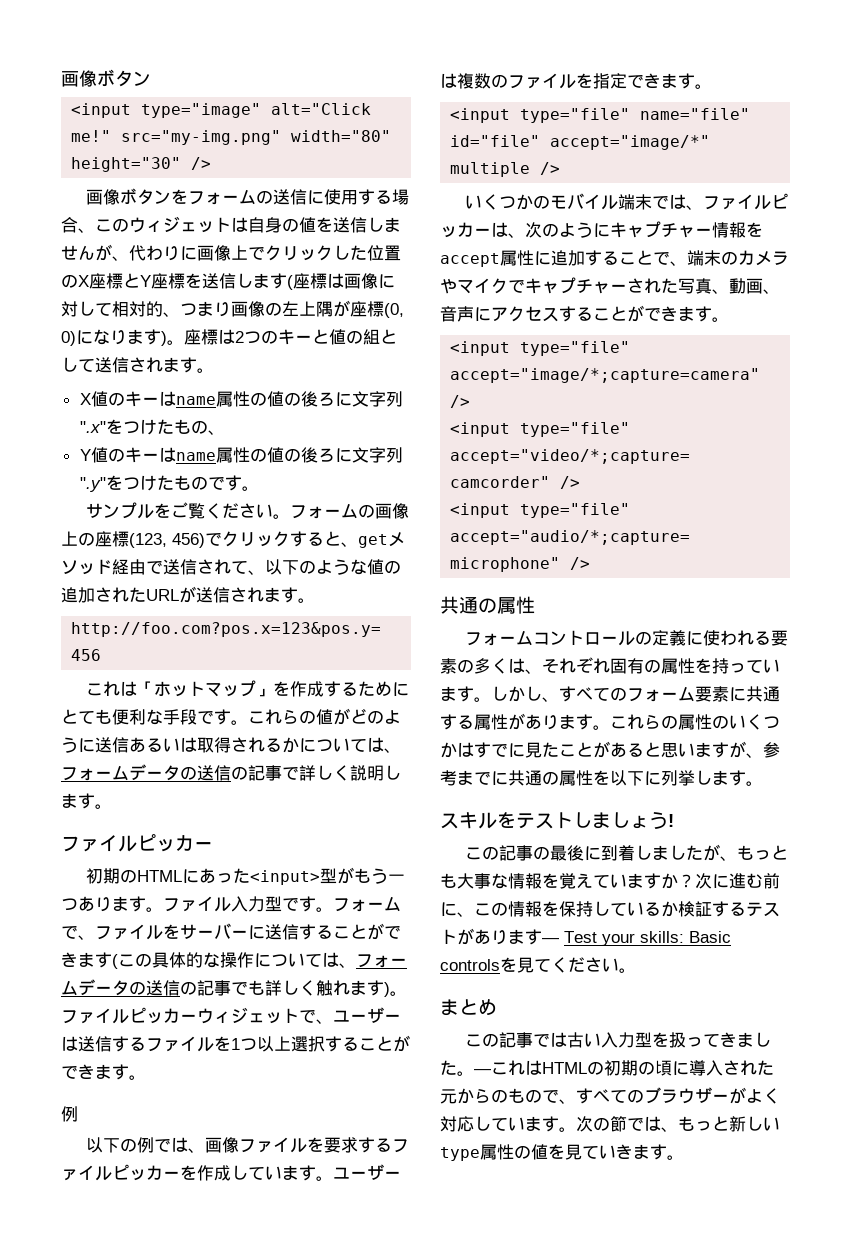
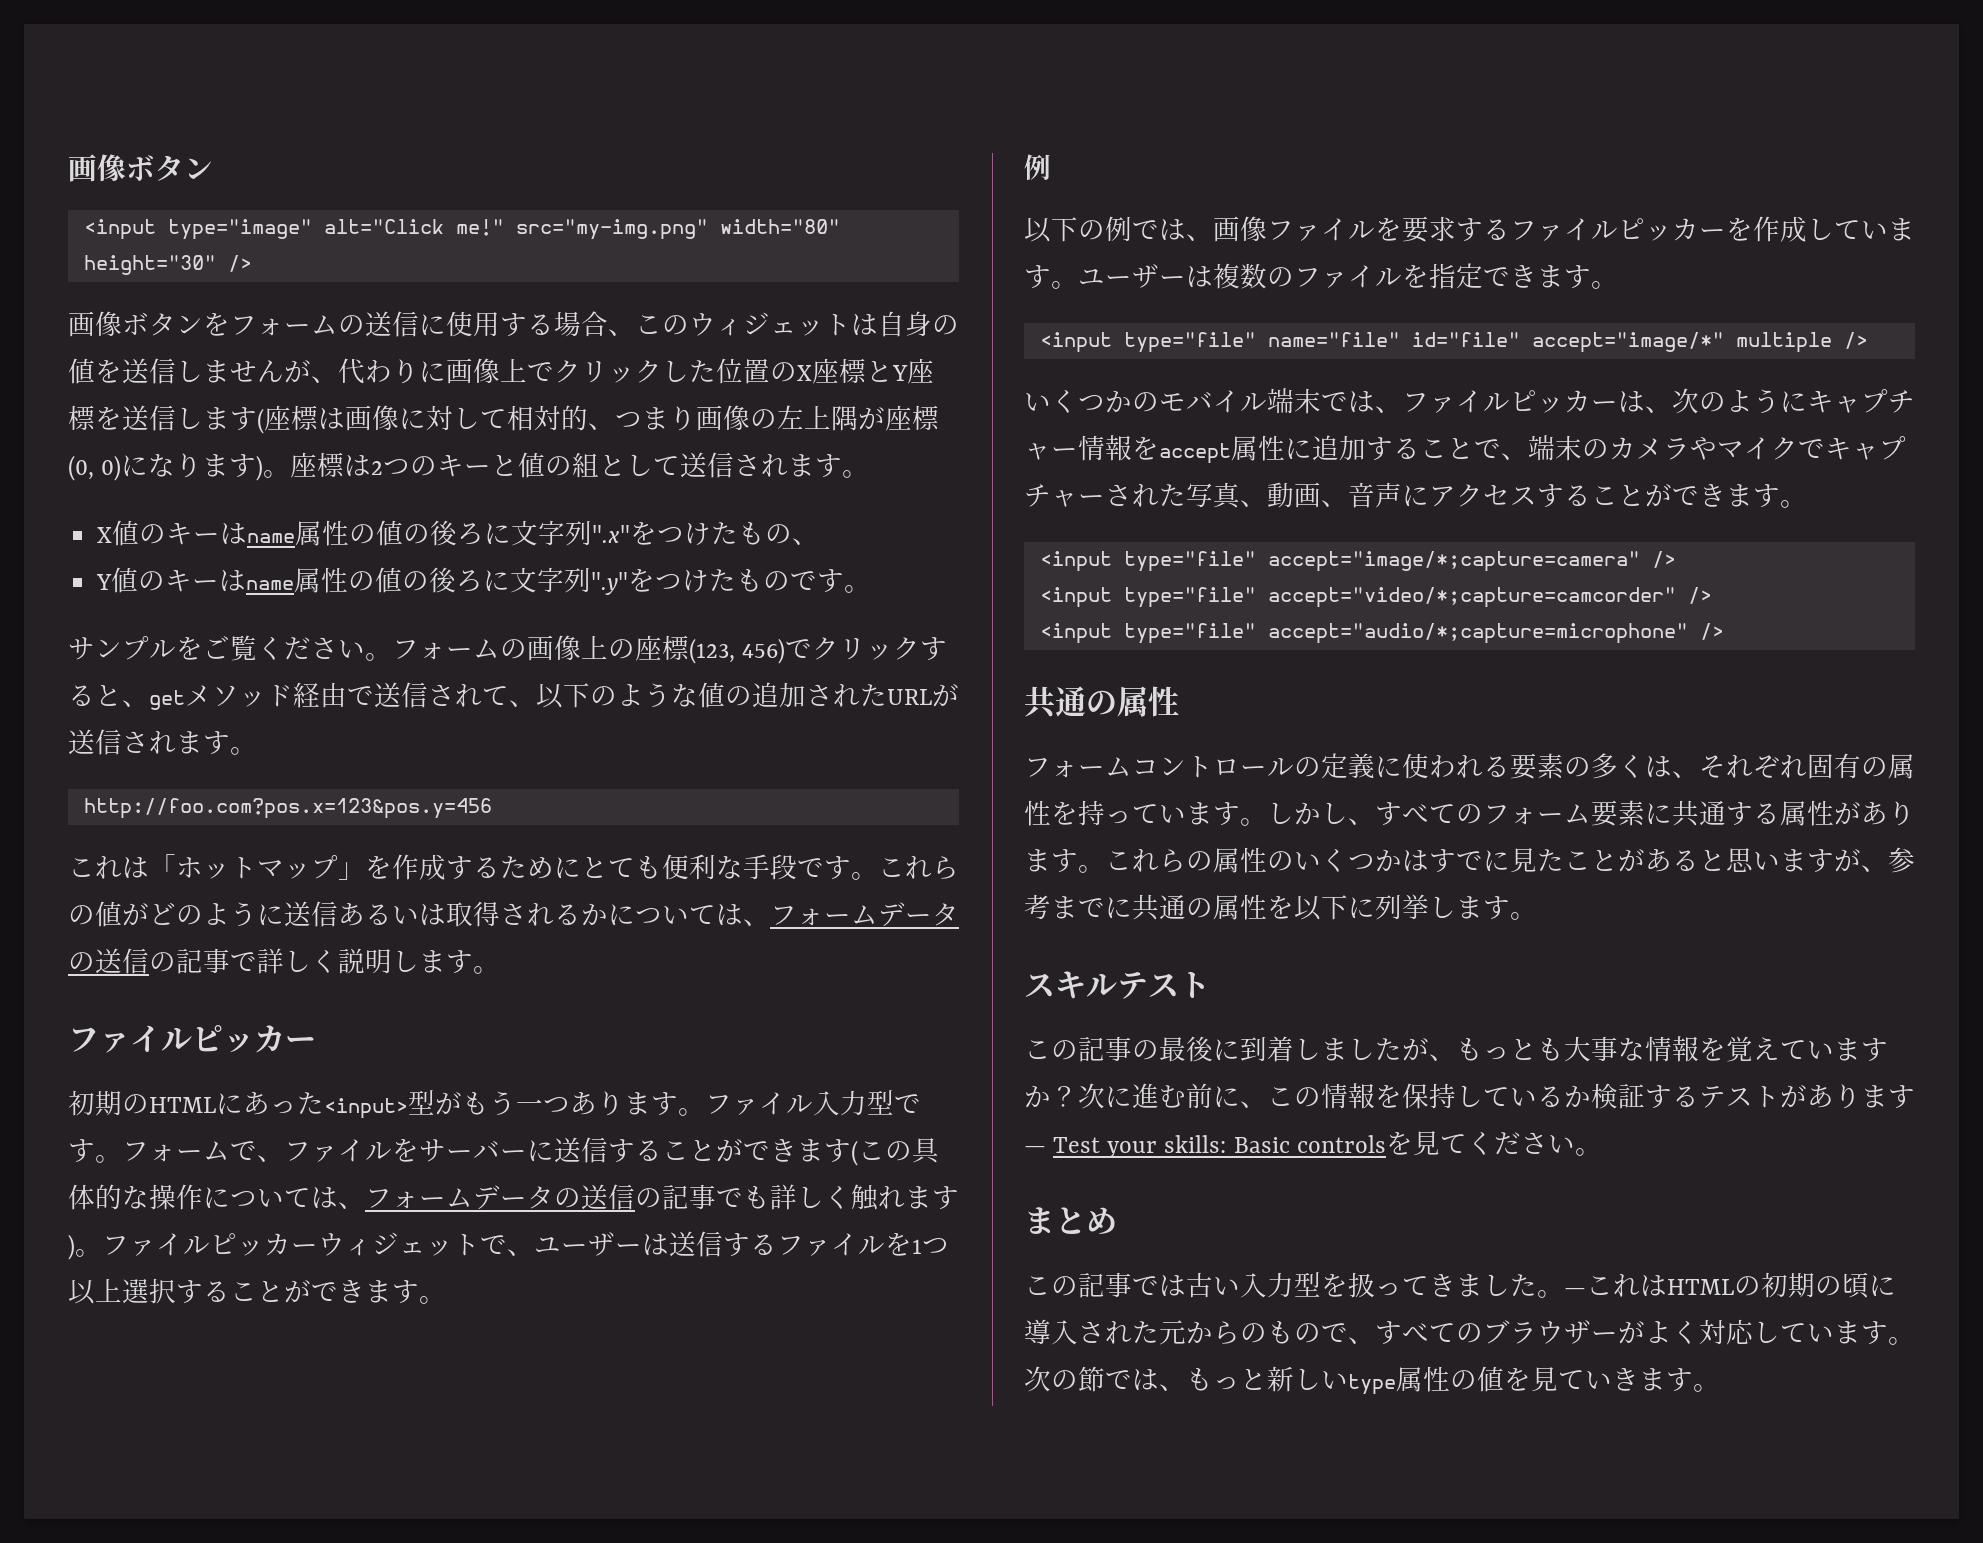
- スキルをテストしましょう!
+ スキルテスト

